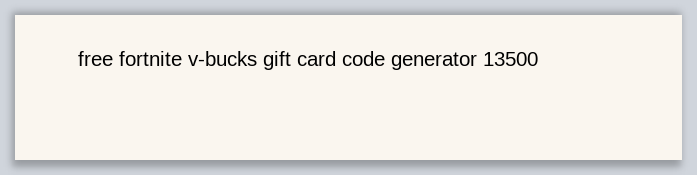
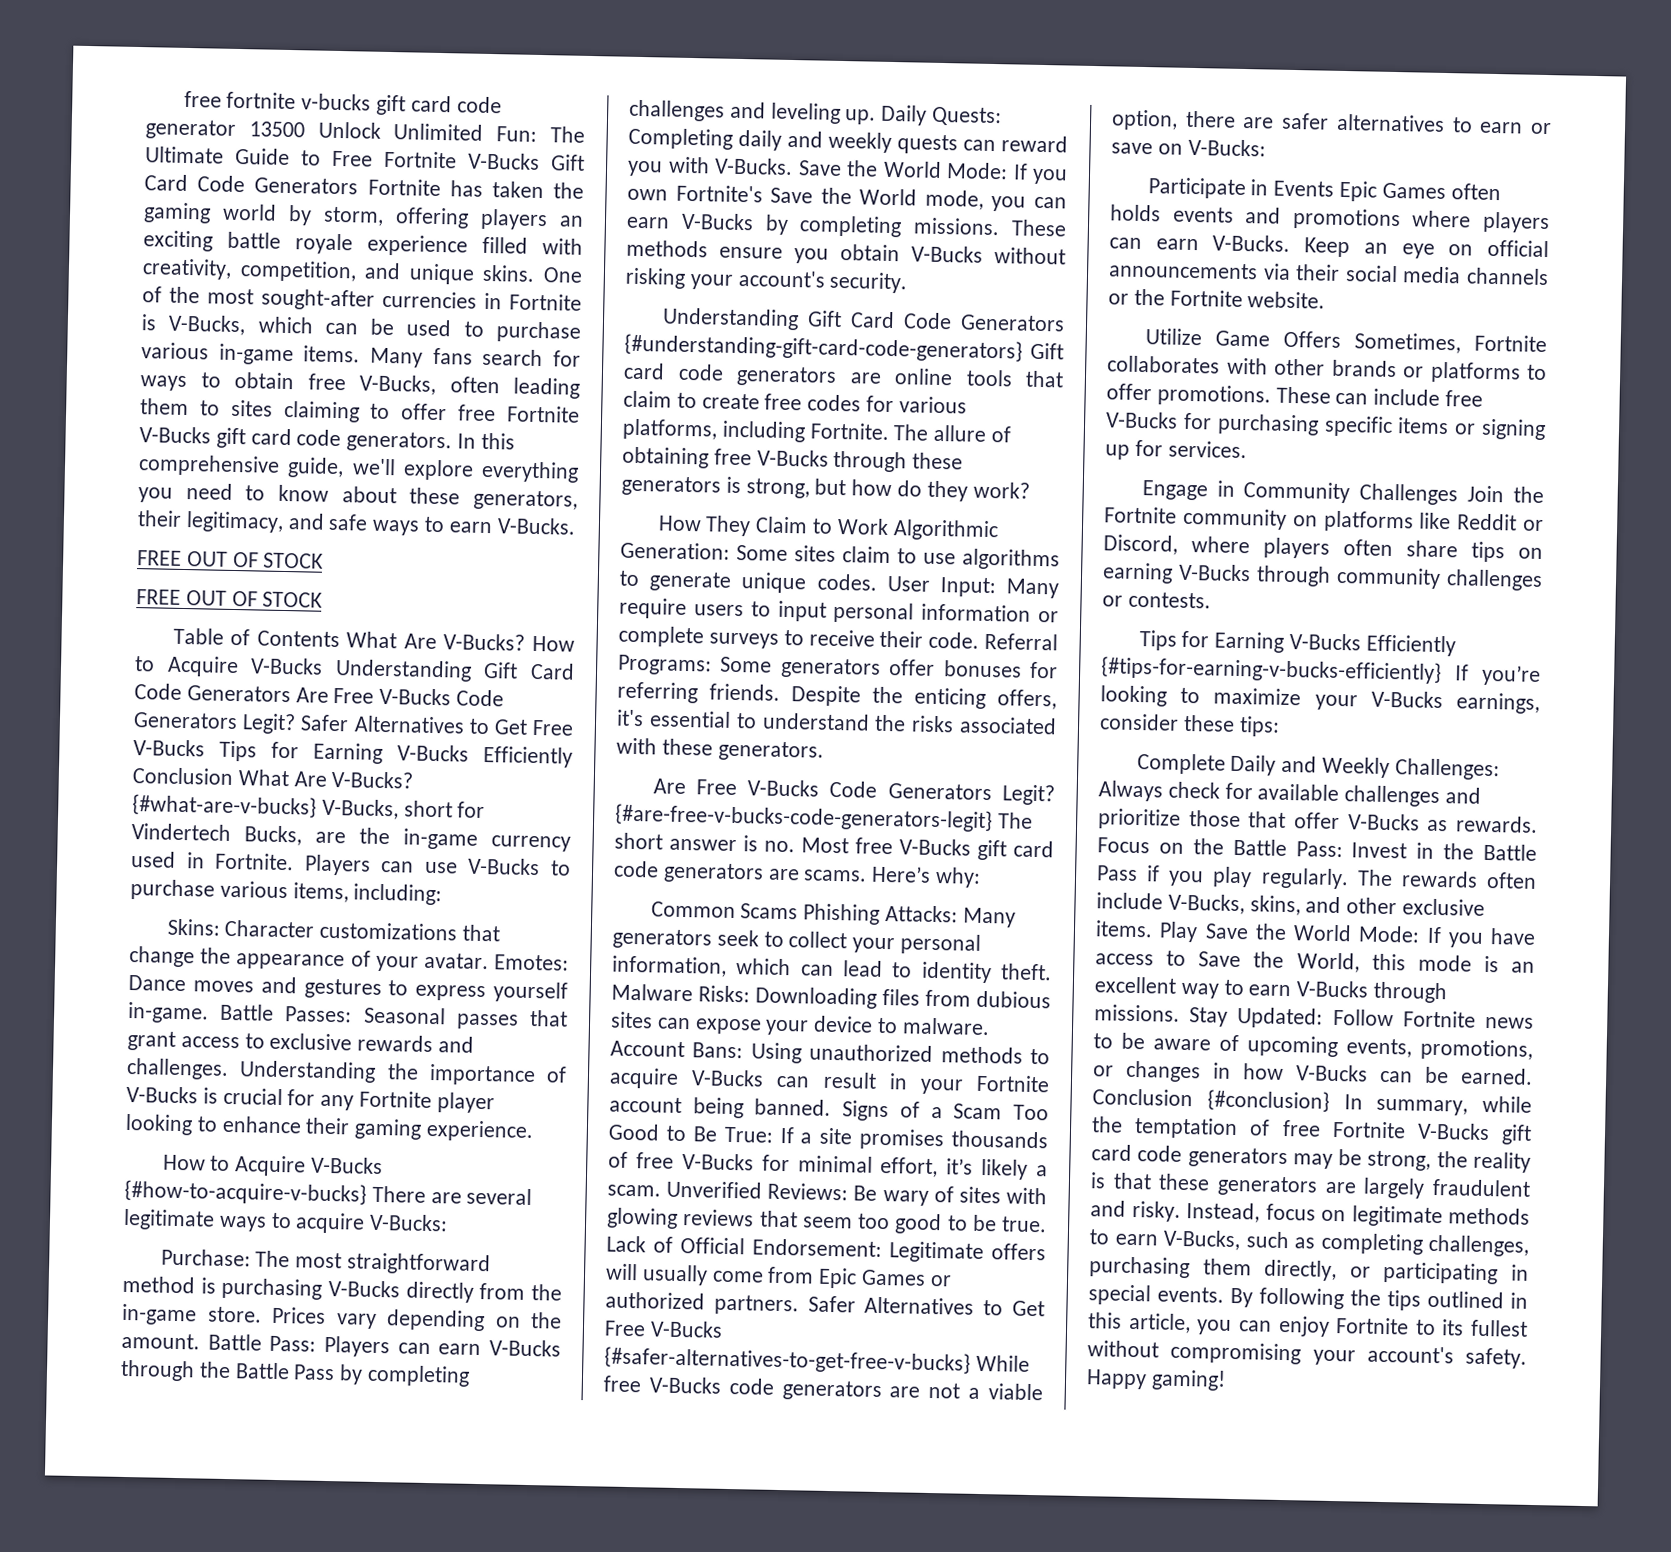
- free fortnite v-bucks gift card code generator 13500
+ free fortnite v-bucks gift card code generator 13500 Unlock Unlimited Fun: The Ultimate Guide to Free Fortnite V-Bucks Gift Card Code Generators Fortnite has taken the gaming world by storm, offering players an exciting battle royale experience filled with creativity, competition, and unique skins. One of the most sought-after currencies in Fortnite is V-Bucks, which can be used to purchase various in-game items. Many fans search for ways to obtain free V-Bucks, often leading them to sites claiming to offer free Fortnite V-Bucks gift card code generators. In this comprehensive guide, we'll explore everything you need to know about these generators, their legitimacy, and safe ways to earn V-Bucks.
+ FREE OUT OF STOCK
+ FREE OUT OF STOCK
+ Table of Contents What Are V-Bucks? How to Acquire V-Bucks Understanding Gift Card Code Generators Are Free V-Bucks Code Generators Legit? Safer Alternatives to Get Free V-Bucks Tips for Earning V-Bucks Efficiently Conclusion What Are V-Bucks? {#what-are-v-bucks} V-Bucks, short for Vindertech Bucks, are the in-game currency used in Fortnite. Players can use V-Bucks to purchase various items, including:
+ Skins: Character customizations that change the appearance of your avatar. Emotes: Dance moves and gestures to express yourself in-game. Battle Passes: Seasonal passes that grant access to exclusive rewards and challenges. Understanding the importance of V-Bucks is crucial for any Fortnite player looking to enhance their gaming experience.
+ How to Acquire V-Bucks {#how-to-acquire-v-bucks} There are several legitimate ways to acquire V-Bucks:
+ Purchase: The most straightforward method is purchasing V-Bucks directly from the in-game store. Prices vary depending on the amount. Battle Pass: Players can earn V-Bucks through the Battle Pass by completing challenges and leveling up. Daily Quests: Completing daily and weekly quests can reward you with V-Bucks. Save the World Mode: If you own Fortnite's Save the World mode, you can earn V-Bucks by completing missions. These methods ensure you obtain V-Bucks without risking your account's security.
+ Understanding Gift Card Code Generators {#understanding-gift-card-code-generators} Gift card code generators are online tools that claim to create free codes for various platforms, including Fortnite. The allure of obtaining free V-Bucks through these generators is strong, but how do they work?
+ How They Claim to Work Algorithmic Generation: Some sites claim to use algorithms to generate unique codes. User Input: Many require users to input personal information or complete surveys to receive their code. Referral Programs: Some generators offer bonuses for referring friends. Despite the enticing offers, it's essential to understand the risks associated with these generators.
+ Are Free V-Bucks Code Generators Legit? {#are-free-v-bucks-code-generators-legit} The short answer is no. Most free V-Bucks gift card code generators are scams. Here’s why:
+ Common Scams Phishing Attacks: Many generators seek to collect your personal information, which can lead to identity theft. Malware Risks: Downloading files from dubious sites can expose your device to malware. Account Bans: Using unauthorized methods to acquire V-Bucks can result in your Fortnite account being banned. Signs of a Scam Too Good to Be True: If a site promises thousands of free V-Bucks for minimal effort, it’s likely a scam. Unverified Reviews: Be wary of sites with glowing reviews that seem too good to be true. Lack of Official Endorsement: Legitimate offers will usually come from Epic Games or authorized partners. Safer Alternatives to Get Free V-Bucks {#safer-alternatives-to-get-free-v-bucks} While free V-Bucks code generators are not a viable option, there are safer alternatives to earn or save on V-Bucks:
+ Participate in Events Epic Games often holds events and promotions where players can earn V-Bucks. Keep an eye on official announcements via their social media channels or the Fortnite website.
+ Utilize Game Offers Sometimes, Fortnite collaborates with other brands or platforms to offer promotions. These can include free V-Bucks for purchasing specific items or signing up for services.
+ Engage in Community Challenges Join the Fortnite community on platforms like Reddit or Discord, where players often share tips on earning V-Bucks through community challenges or contests.
+ Tips for Earning V-Bucks Efficiently {#tips-for-earning-v-bucks-efficiently} If you’re looking to maximize your V-Bucks earnings, consider these tips:
+ Complete Daily and Weekly Challenges: Always check for available challenges and prioritize those that offer V-Bucks as rewards. Focus on the Battle Pass: Invest in the Battle Pass if you play regularly. The rewards often include V-Bucks, skins, and other exclusive items. Play Save the World Mode: If you have access to Save the World, this mode is an excellent way to earn V-Bucks through missions. Stay Updated: Follow Fortnite news to be aware of upcoming events, promotions, or changes in how V-Bucks can be earned. Conclusion {#conclusion} In summary, while the temptation of free Fortnite V-Bucks gift card code generators may be strong, the reality is that these generators are largely fraudulent and risky. Instead, focus on legitimate methods to earn V-Bucks, such as completing challenges, purchasing them directly, or participating in special events. By following the tips outlined in this article, you can enjoy Fortnite to its fullest without compromising your account's safety. Happy gaming!

